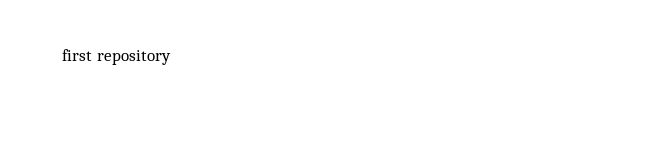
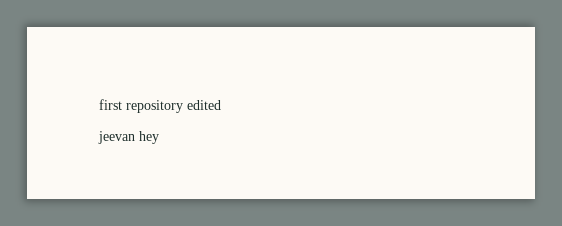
- first repository
+ first repository edited
+ jeevan hey

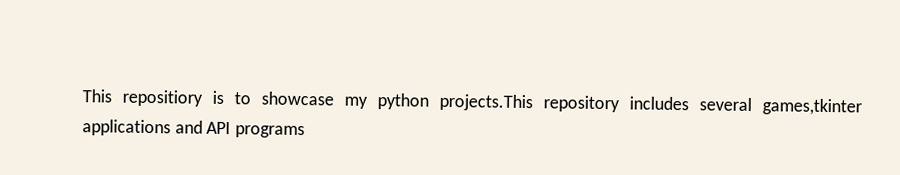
- first repository edited
- jeevan hey
+ This repositiory is to showcase my python projects.This repository includes several games,tkinter applications and API programs

